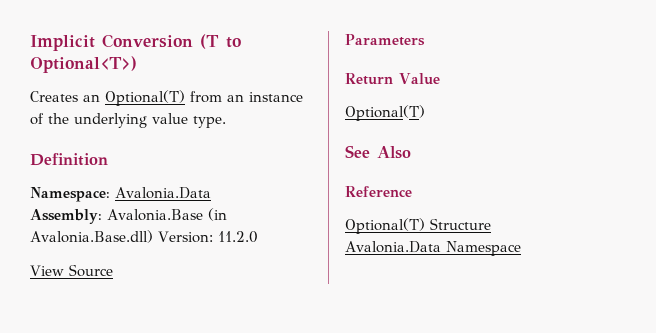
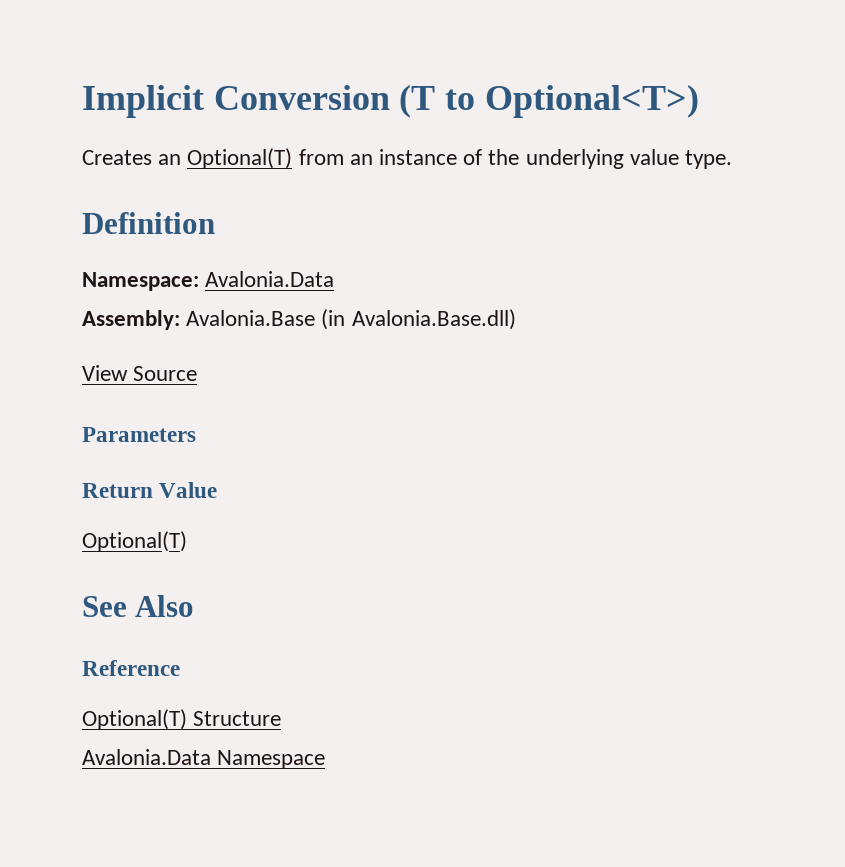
- Assembly: Avalonia.Base (in Avalonia.Base.dll) Version: 11.2.0
+ Assembly: Avalonia.Base (in Avalonia.Base.dll)

